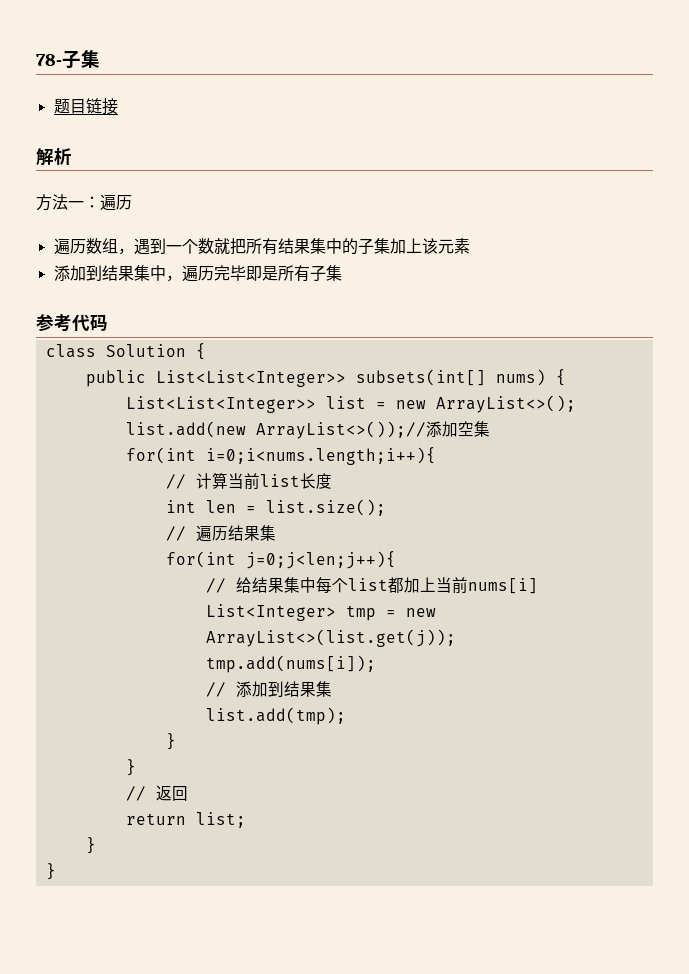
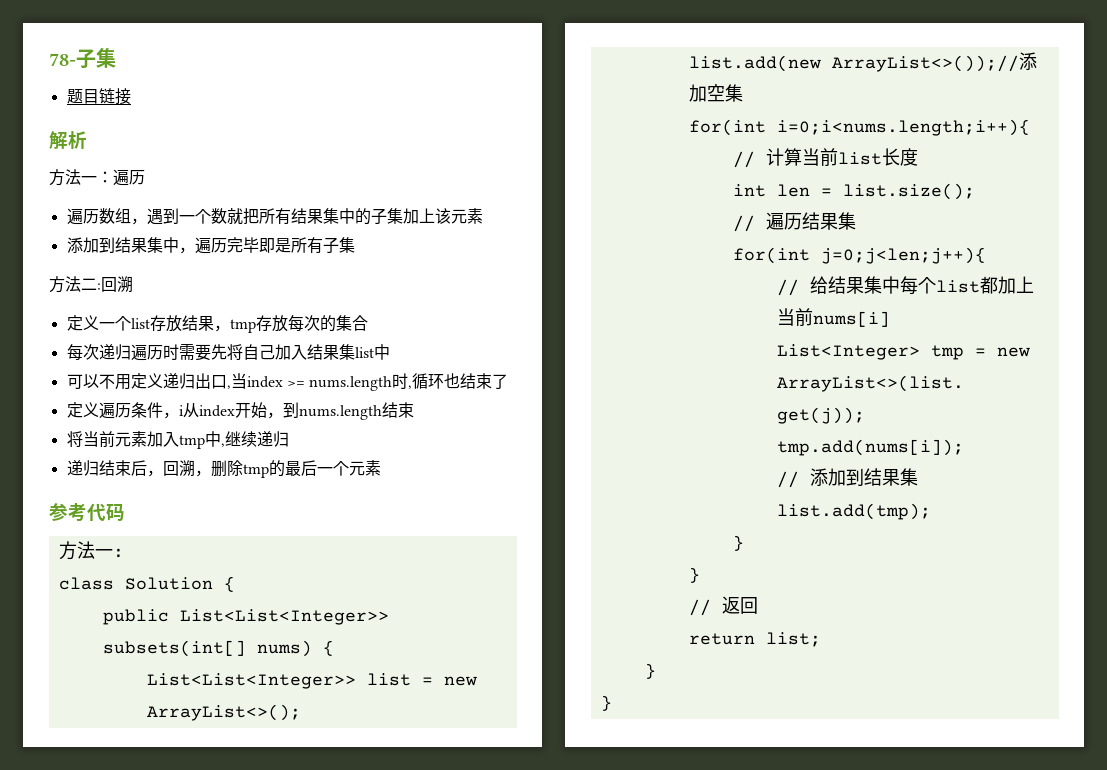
+ 方法二:回溯
+ 定义一个list存放结果，tmp存放每次的集合
+ 每次递归遍历时需要先将自己加入结果集list中
+ 可以不用定义递归出口,当index >= nums.length时,循环也结束了
+ 定义遍历条件，i从index开始，到nums.length结束
+ 将当前元素加入tmp中,继续递归
+ 递归结束后，回溯，删除tmp的最后一个元素
  参考代码
+ 方法一:

